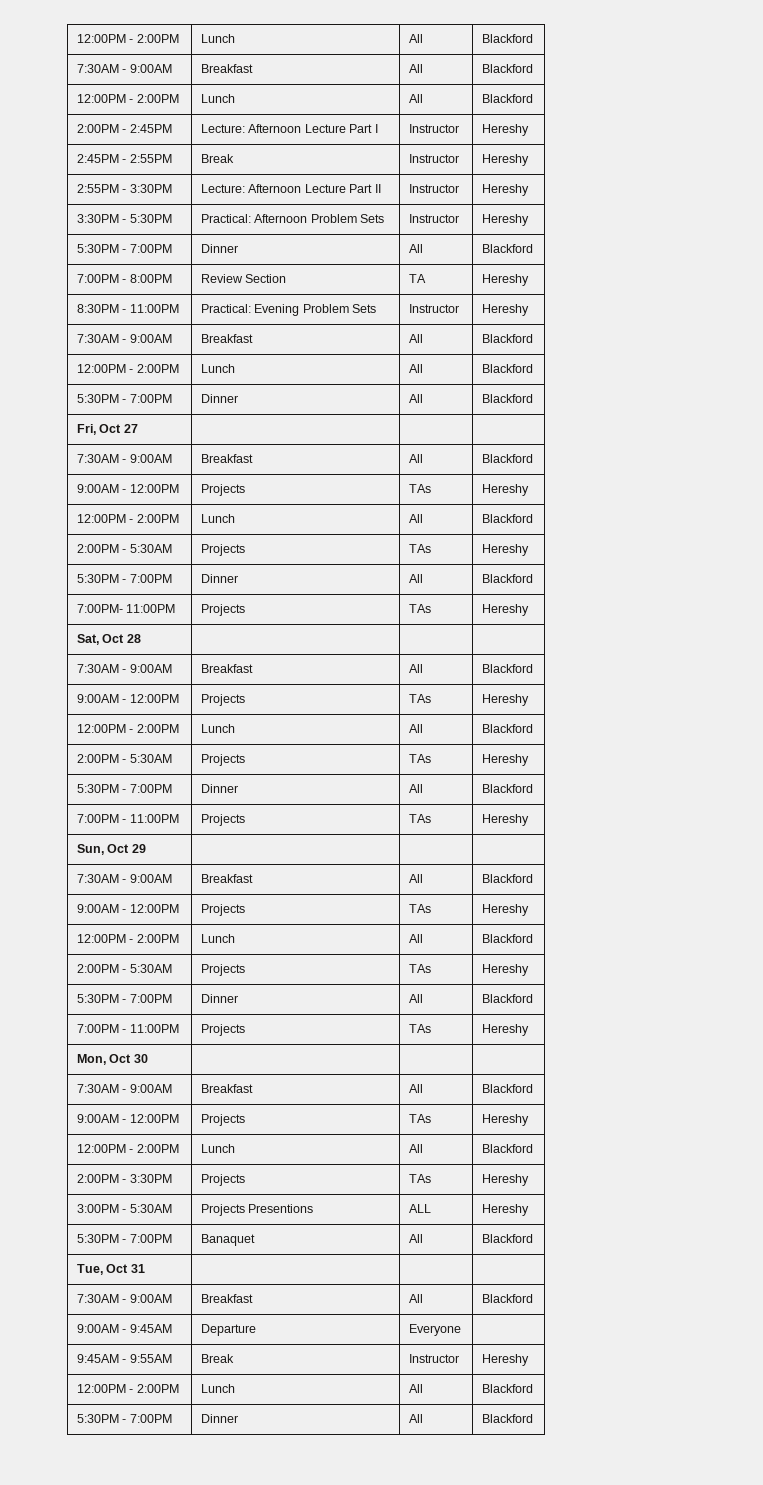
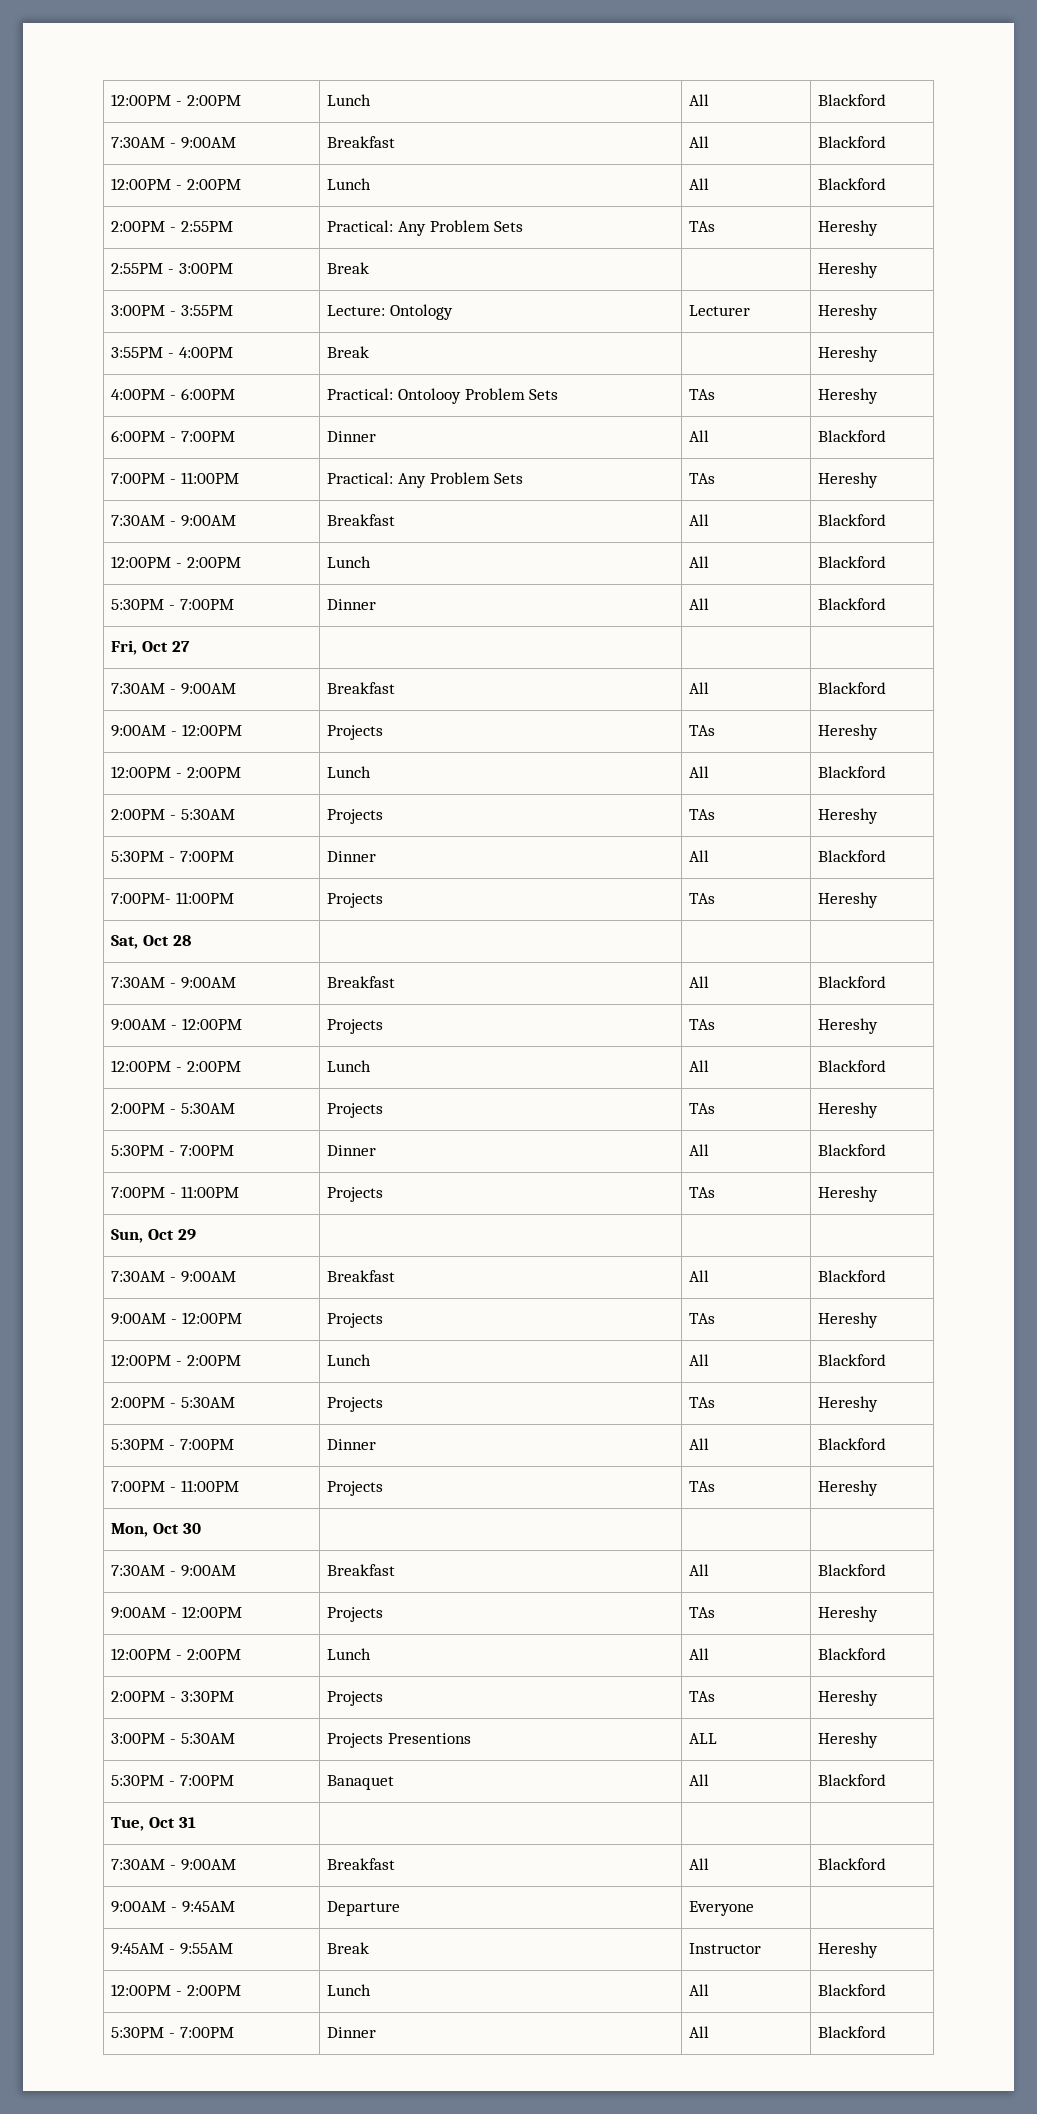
- 2:00PM - 2:45PM | Lecture: Afternoon Lecture Part I | Instructor | Hereshy
- 2:45PM - 2:55PM | Break | Instructor | Hereshy
- 2:55PM - 3:30PM | Lecture: Afternoon Lecture Part II | Instructor | Hereshy
- 3:30PM - 5:30PM | Practical: Afternoon Problem Sets | Instructor | Hereshy
- 5:30PM - 7:00PM | Dinner | All | Blackford
- 7:00PM - 8:00PM | Review Section | TA | Hereshy
- 8:30PM - 11:00PM | Practical: Evening Problem Sets | Instructor | Hereshy
+ 2:00PM - 2:55PM | Practical: Any Problem Sets | TAs | Hereshy
+ 2:55PM - 3:00PM | Break | | Hereshy
+ 3:00PM - 3:55PM | Lecture: Ontology | Lecturer | Hereshy
+ 3:55PM - 4:00PM | Break | | Hereshy
+ 4:00PM - 6:00PM | Practical: Ontolooy Problem Sets | TAs | Hereshy
+ 6:00PM - 7:00PM | Dinner | All | Blackford
+ 7:00PM - 11:00PM | Practical: Any Problem Sets | TAs | Hereshy

